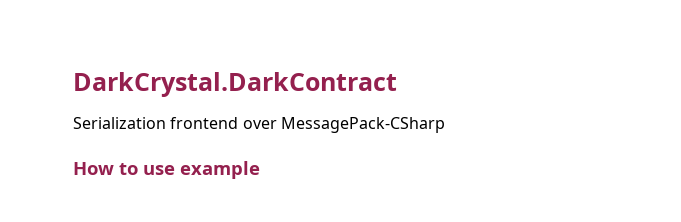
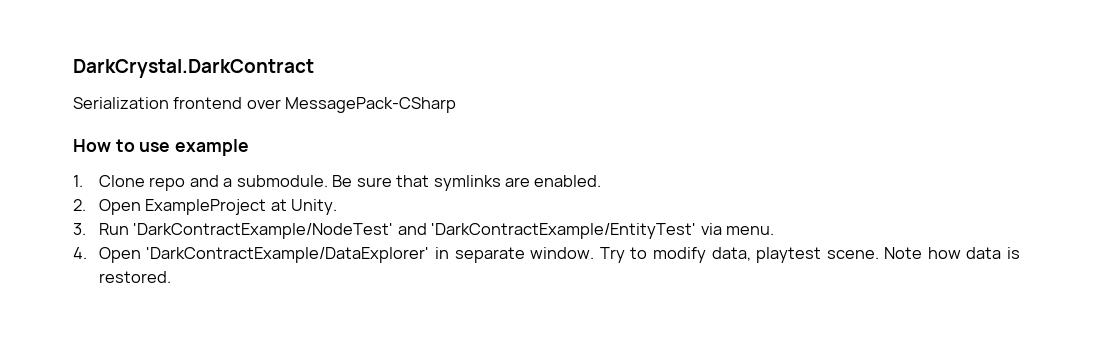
+ 1. Clone repo and a submodule. Be sure that symlinks are enabled.
+ 2. Open ExampleProject at Unity.
+ 3. Run 'DarkContractExample/NodeTest' and 'DarkContractExample/EntityTest' via menu.
+ 4. Open 'DarkContractExample/DataExplorer' in separate window. Try to modify data, playtest scene. Note how data is restored.

